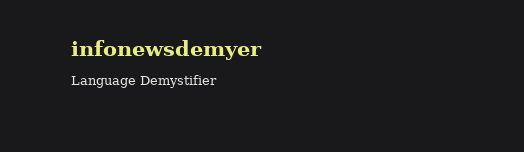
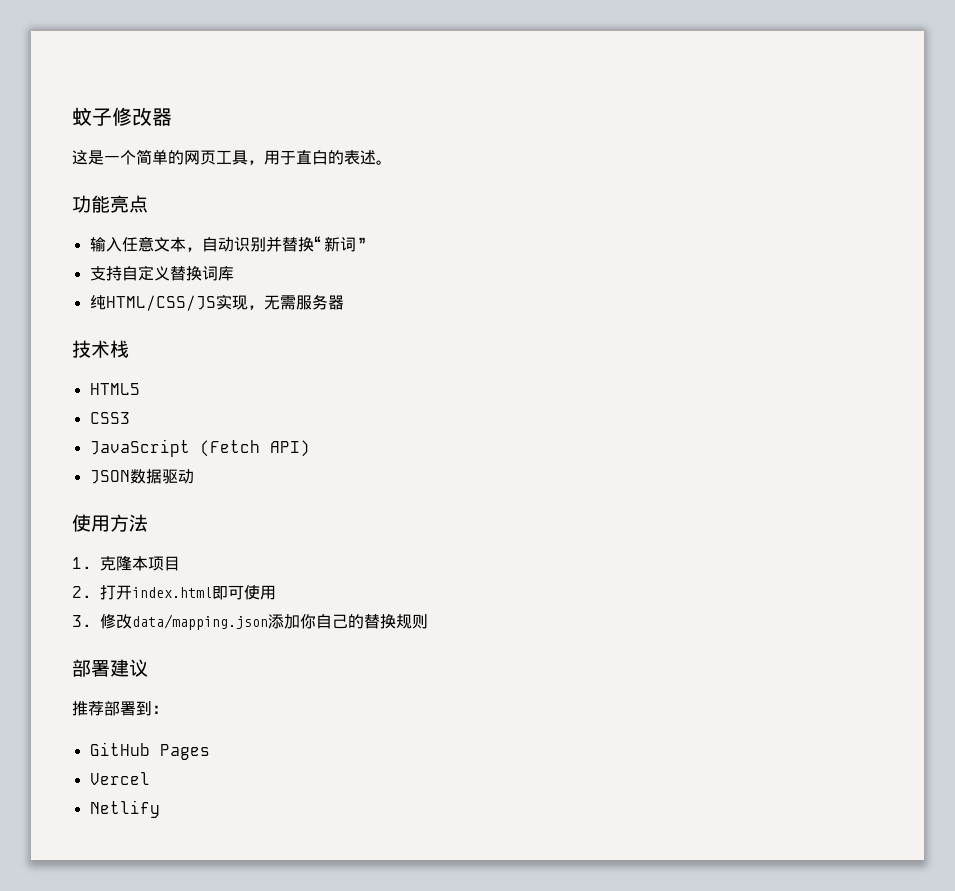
- infonewsdemyer
- Language Demystifier
+ 蚊子修改器
+ 这是一个简单的网页工具，用于直白的表述。
+ 功能亮点
+ 输入任意文本，自动识别并替换“新词”
+ 支持自定义替换词库
+ 纯HTML/CSS/JS实现，无需服务器
+ 技术栈
+ HTML5
+ CSS3
+ JavaScript (Fetch API)
+ JSON数据驱动
+ 使用方法
+ 1.克隆本项目
+ 2.打开index.html即可使用
+ 3.修改data/mapping.json添加你自己的替换规则
+ 部署建议
+ 推荐部署到：
+ GitHub Pages
+ Vercel
+ Netlify

